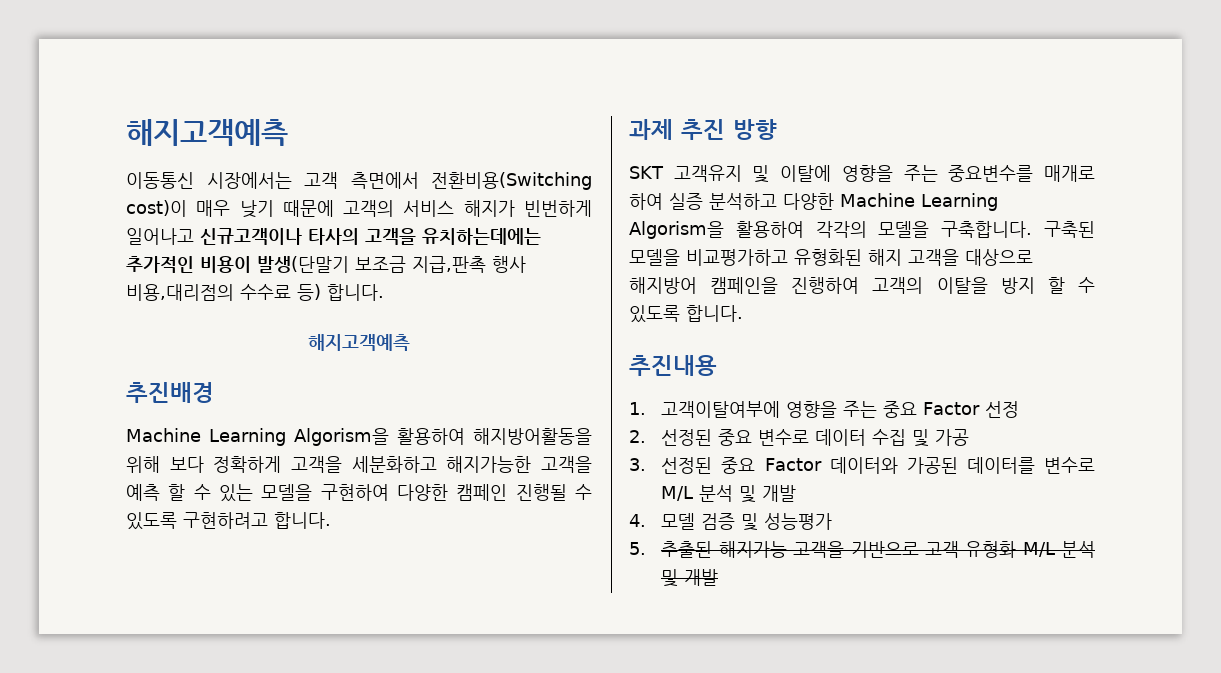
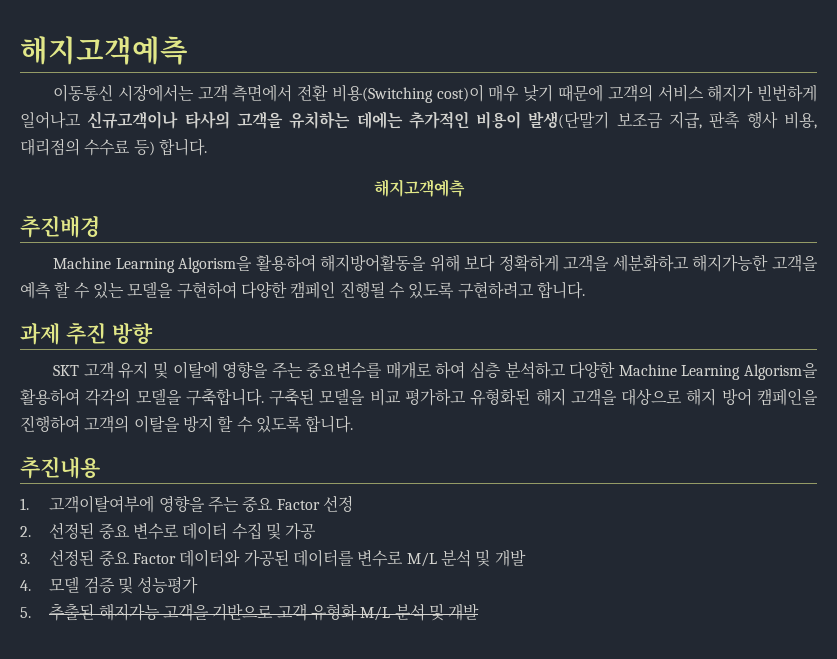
- 이동통신 시장에서는 고객 측면에서 전환비용(Switching cost)이 매우 낮기 때문에 고객의 서비스 해지가 빈번하게 일어나고 신규고객이나 타사의 고객을 유치하는데에는 추가적인 비용이 발생(단말기 보조금 지급,판촉 행사 비용,대리점의 수수료 등) 합니다.
+ 이동통신 시장에서는 고객 측면에서 전환 비용(Switching cost)이 매우 낮기 때문에 고객의 서비스 해지가 빈번하게 일어나고 신규고객이나 타사의 고객을 유치하는 데에는 추가적인 비용이 발생(단말기 보조금 지급, 판촉 행사 비용, 대리점의 수수료 등) 합니다.
- SKT 고객유지 및 이탈에 영향을 주는 중요변수를 매개로 하여 실증 분석하고 다양한 Machine Learning Algorism을 활용하여 각각의 모델을 구축합니다.
+ SKT 고객 유지 및 이탈에 영향을 주는 중요변수를 매개로 하여 심층 분석하고 다양한 Machine Learning Algorism을 활용하여 각각의 모델을 구축합니다.
- 구축된 모델을 비교평가하고 유형화된 해지 고객을 대상으로 해지방어 캠페인을 진행하여 고객의 이탈을 방지 할 수 있도록 합니다.
+ 구축된 모델을 비교 평가하고 유형화된 해지 고객을 대상으로 해지 방어 캠페인을 진행하여 고객의 이탈을 방지 할 수 있도록 합니다.

